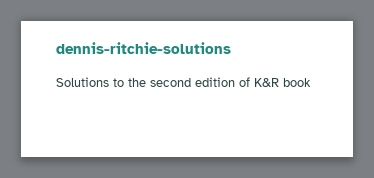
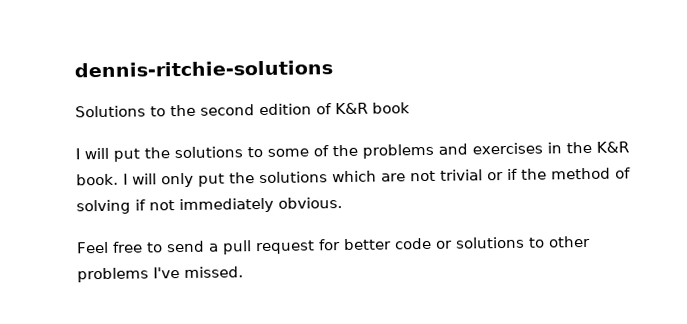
+ I will put the solutions to some of the problems and exercises in the K&R book. I will only put the solutions which are not trivial or if the method of solving if not immediately obvious.
+ Feel free to send a pull request for better code or solutions to other problems I've missed.

